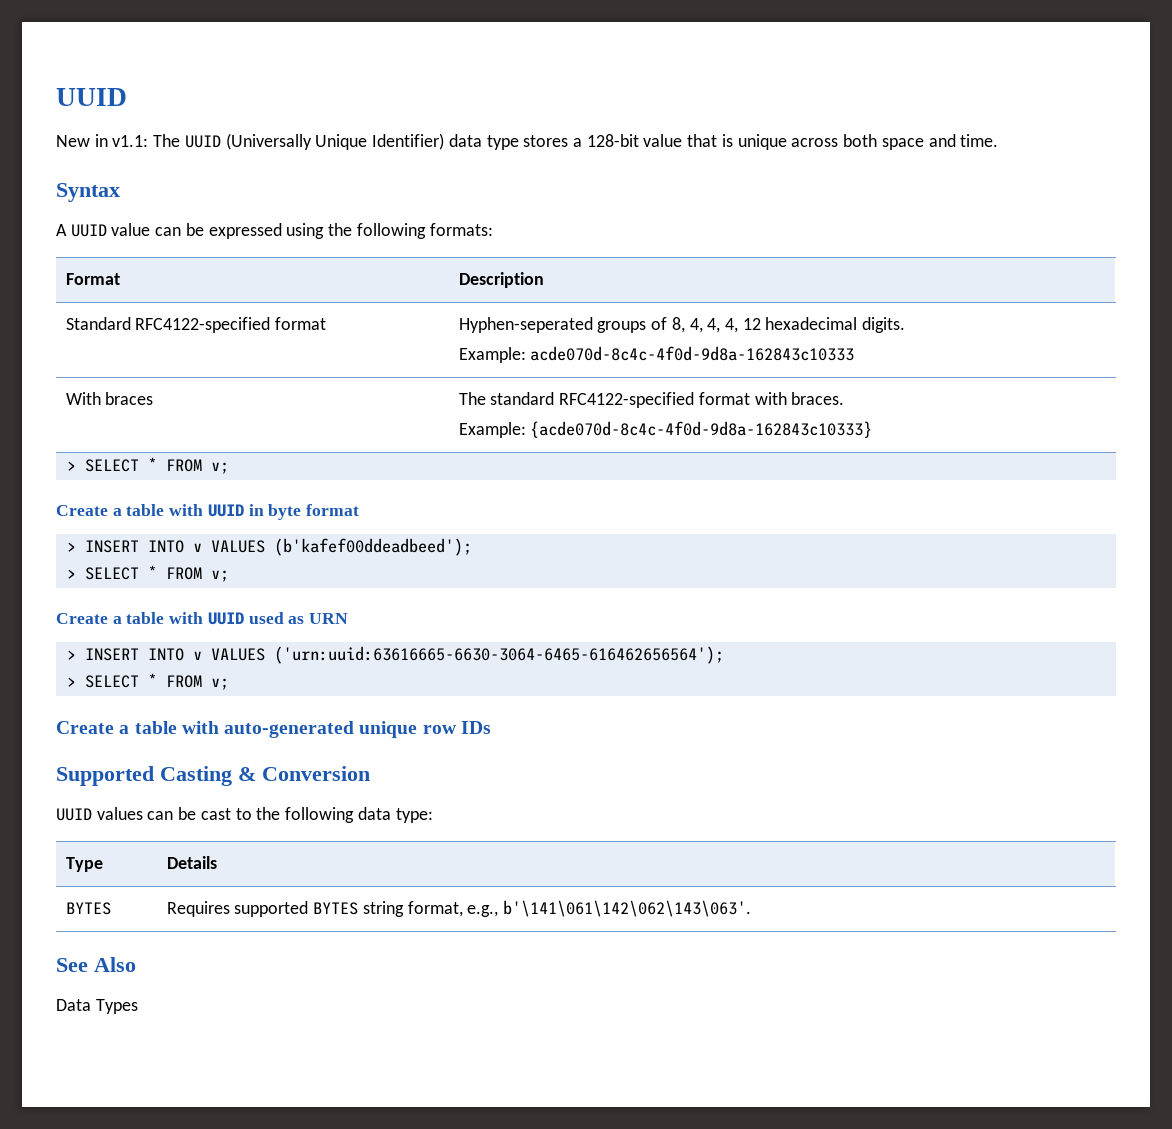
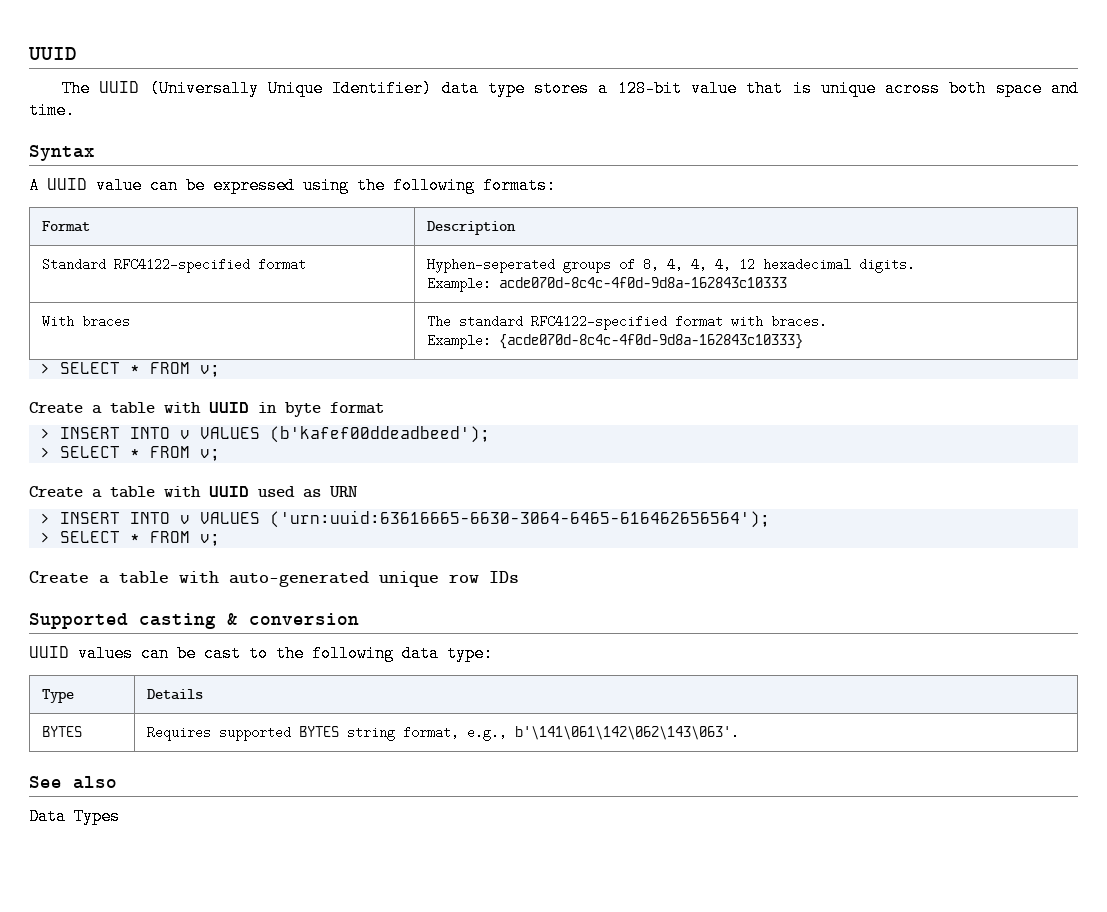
- New in v1.1: The UUID (Universally Unique Identifier) data type stores a 128-bit value that is unique across both space and time.
+ The UUID (Universally Unique Identifier) data type stores a 128-bit value that is unique across both space and time.
- Supported Casting & Conversion
+ Supported casting & conversion
- See Also
+ See also

